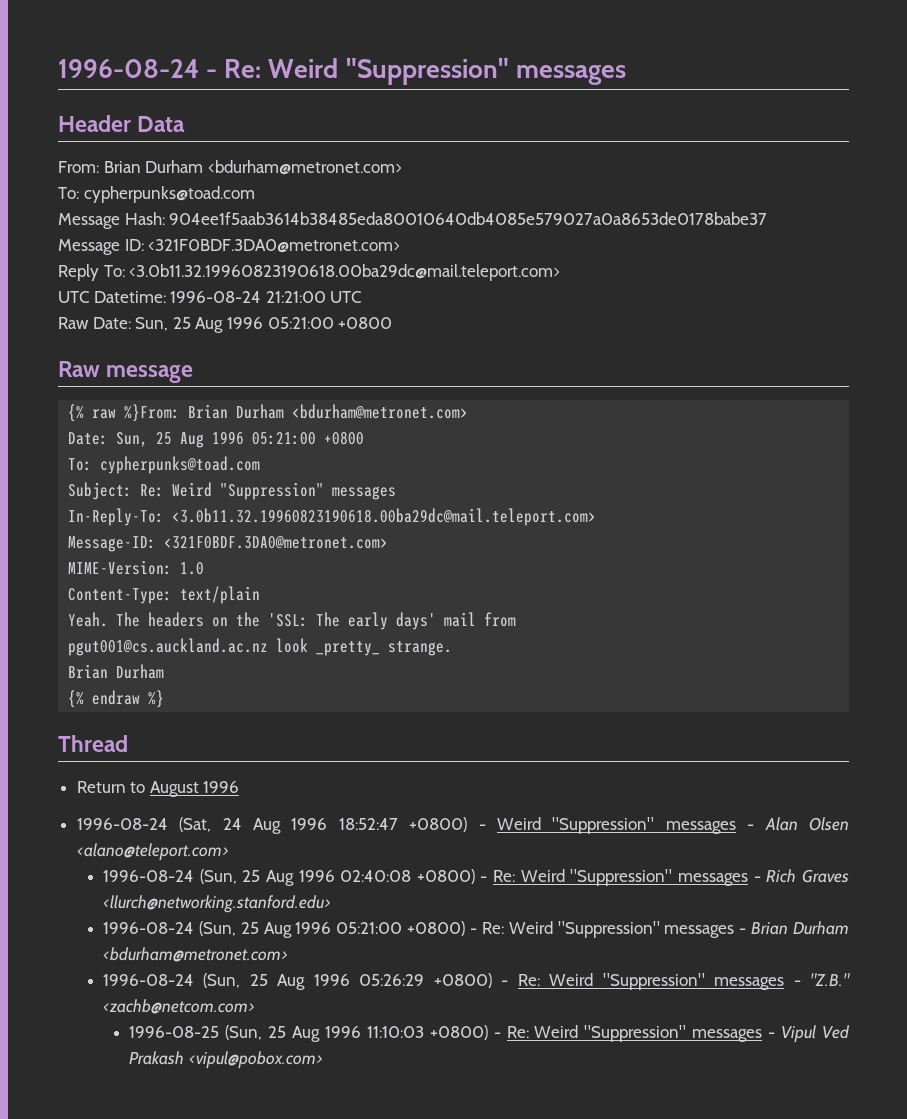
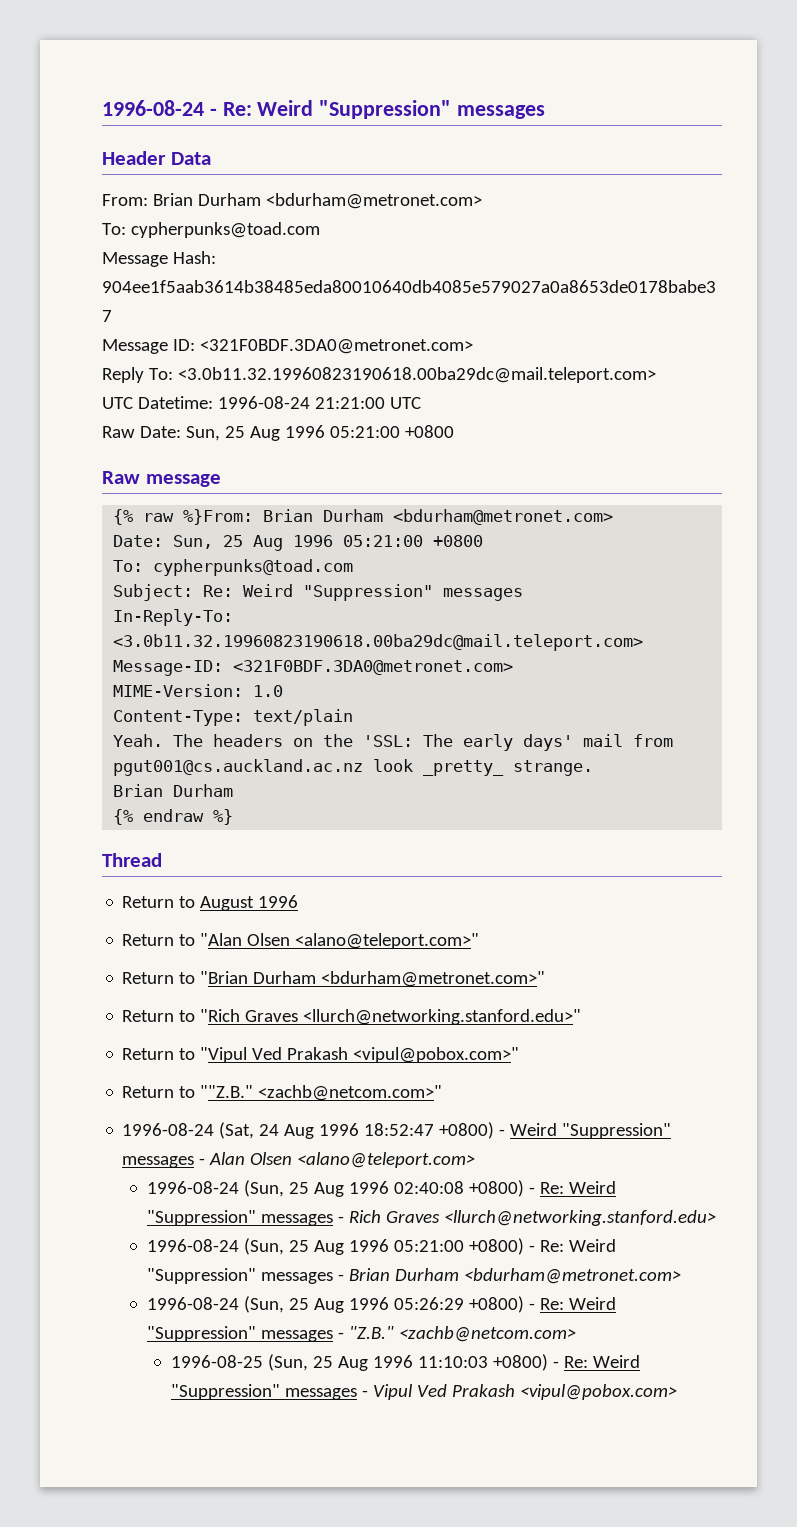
+ Return to "Alan Olsen <alano@teleport.com>"
+ Return to "Brian Durham <bdurham@metronet.com>"
+ Return to "Rich Graves <llurch@networking.stanford.edu>"
+ Return to "Vipul Ved Prakash <vipul@pobox.com>"
+ Return to ""Z.B." <zachb@netcom.com>"

